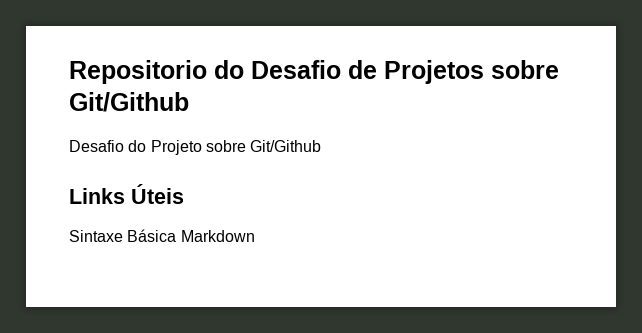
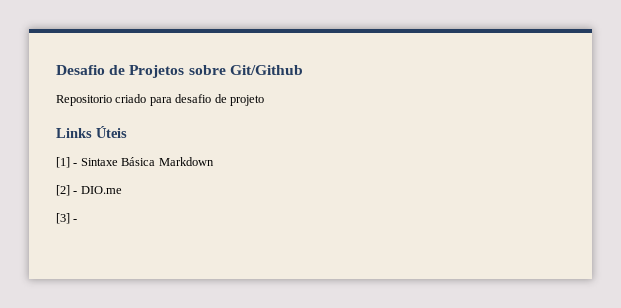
- Repositorio do Desafio de Projetos sobre Git/Github
+ Desafio de Projetos sobre Git/Github
- Desafio do Projeto sobre Git/Github
+ Repositorio criado para desafio de projeto
- Sintaxe Básica Markdown
+ [1] - Sintaxe Básica Markdown
+ [2] - DIO.me
+ [3] -

